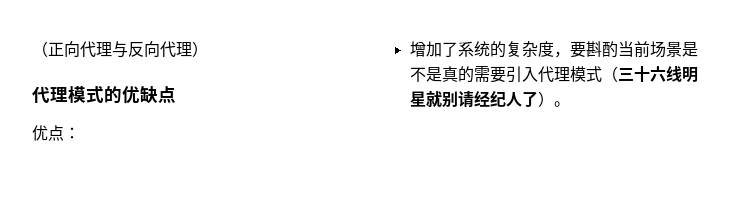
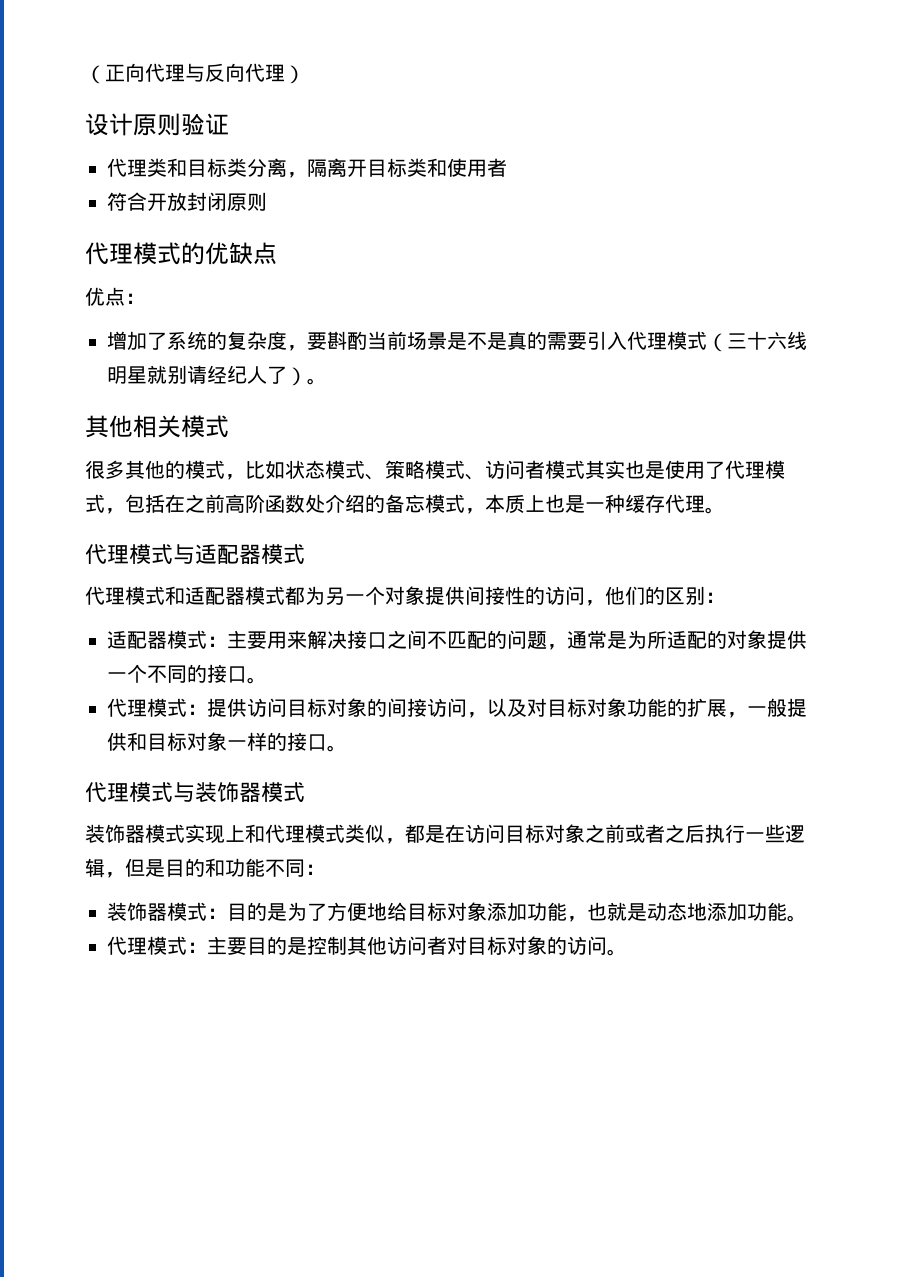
+ 设计原则验证
+ 代理类和目标类分离，隔离开目标类和使用者
+ 符合开放封闭原则
+ 其他相关模式
+ 很多其他的模式，比如状态模式、策略模式、访问者模式其实也是使用了代理模式，包括在之前高阶函数处介绍的备忘模式，本质上也是一种缓存代理。
+ 代理模式与适配器模式
+ 代理模式和适配器模式都为另一个对象提供间接性的访问，他们的区别：
+ 适配器模式：主要用来解决接口之间不匹配的问题，通常是为所适配的对象提供一个不同的接口。
+ 代理模式：提供访问目标对象的间接访问，以及对目标对象功能的扩展，一般提供和目标对象一样的接口。
+ 代理模式与装饰器模式
+ 装饰器模式实现上和代理模式类似，都是在访问目标对象之前或者之后执行一些逻辑，但是目的和功能不同：
+ 装饰器模式：目的是为了方便地给目标对象添加功能，也就是动态地添加功能。
+ 代理模式：主要目的是控制其他访问者对目标对象的访问。

